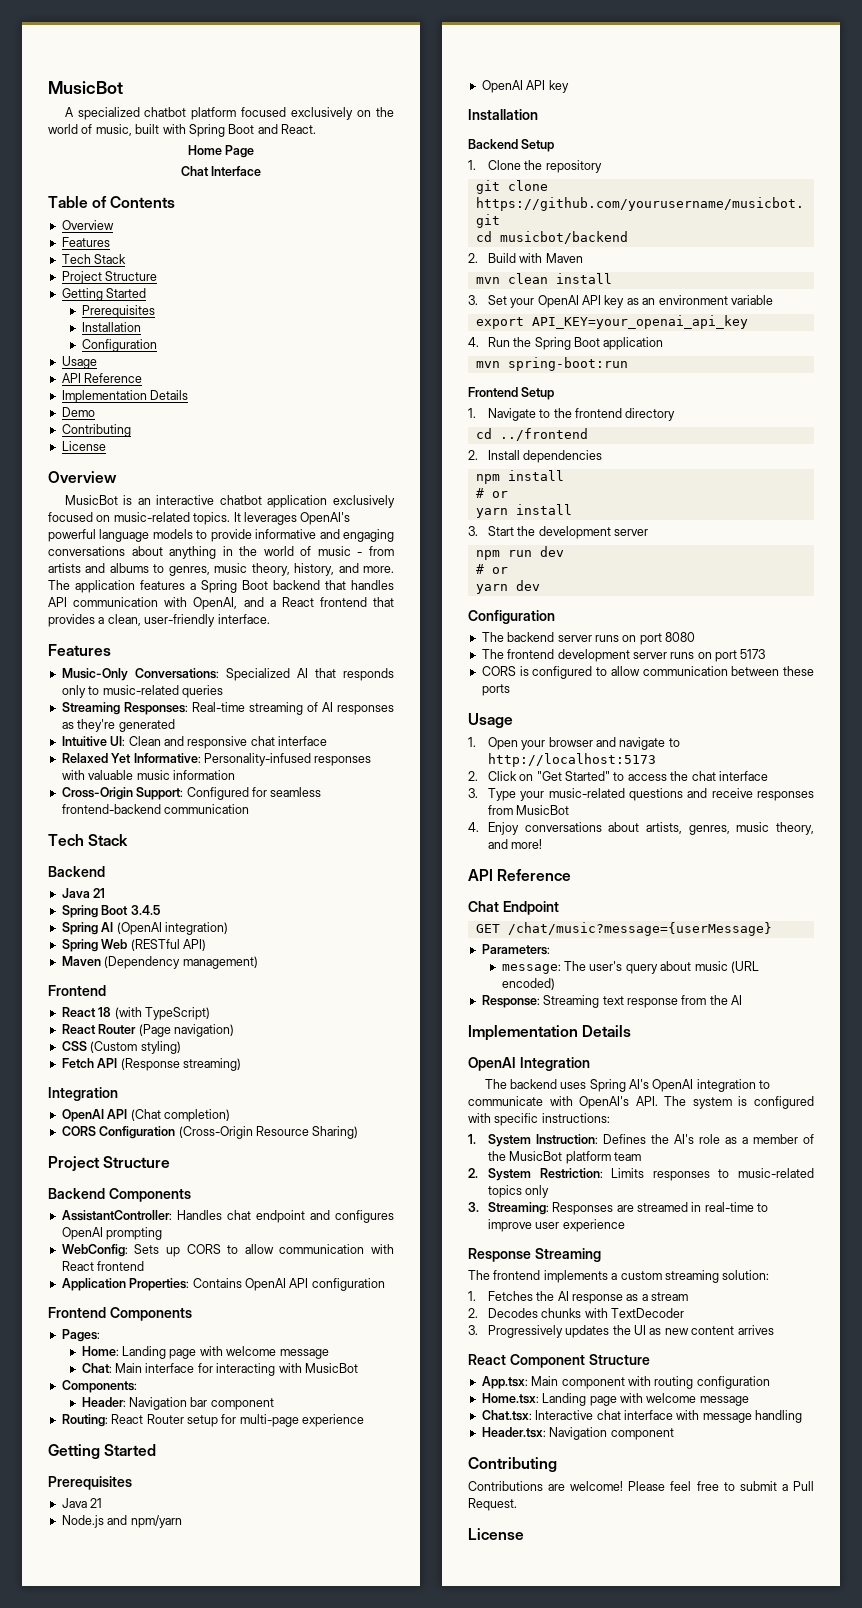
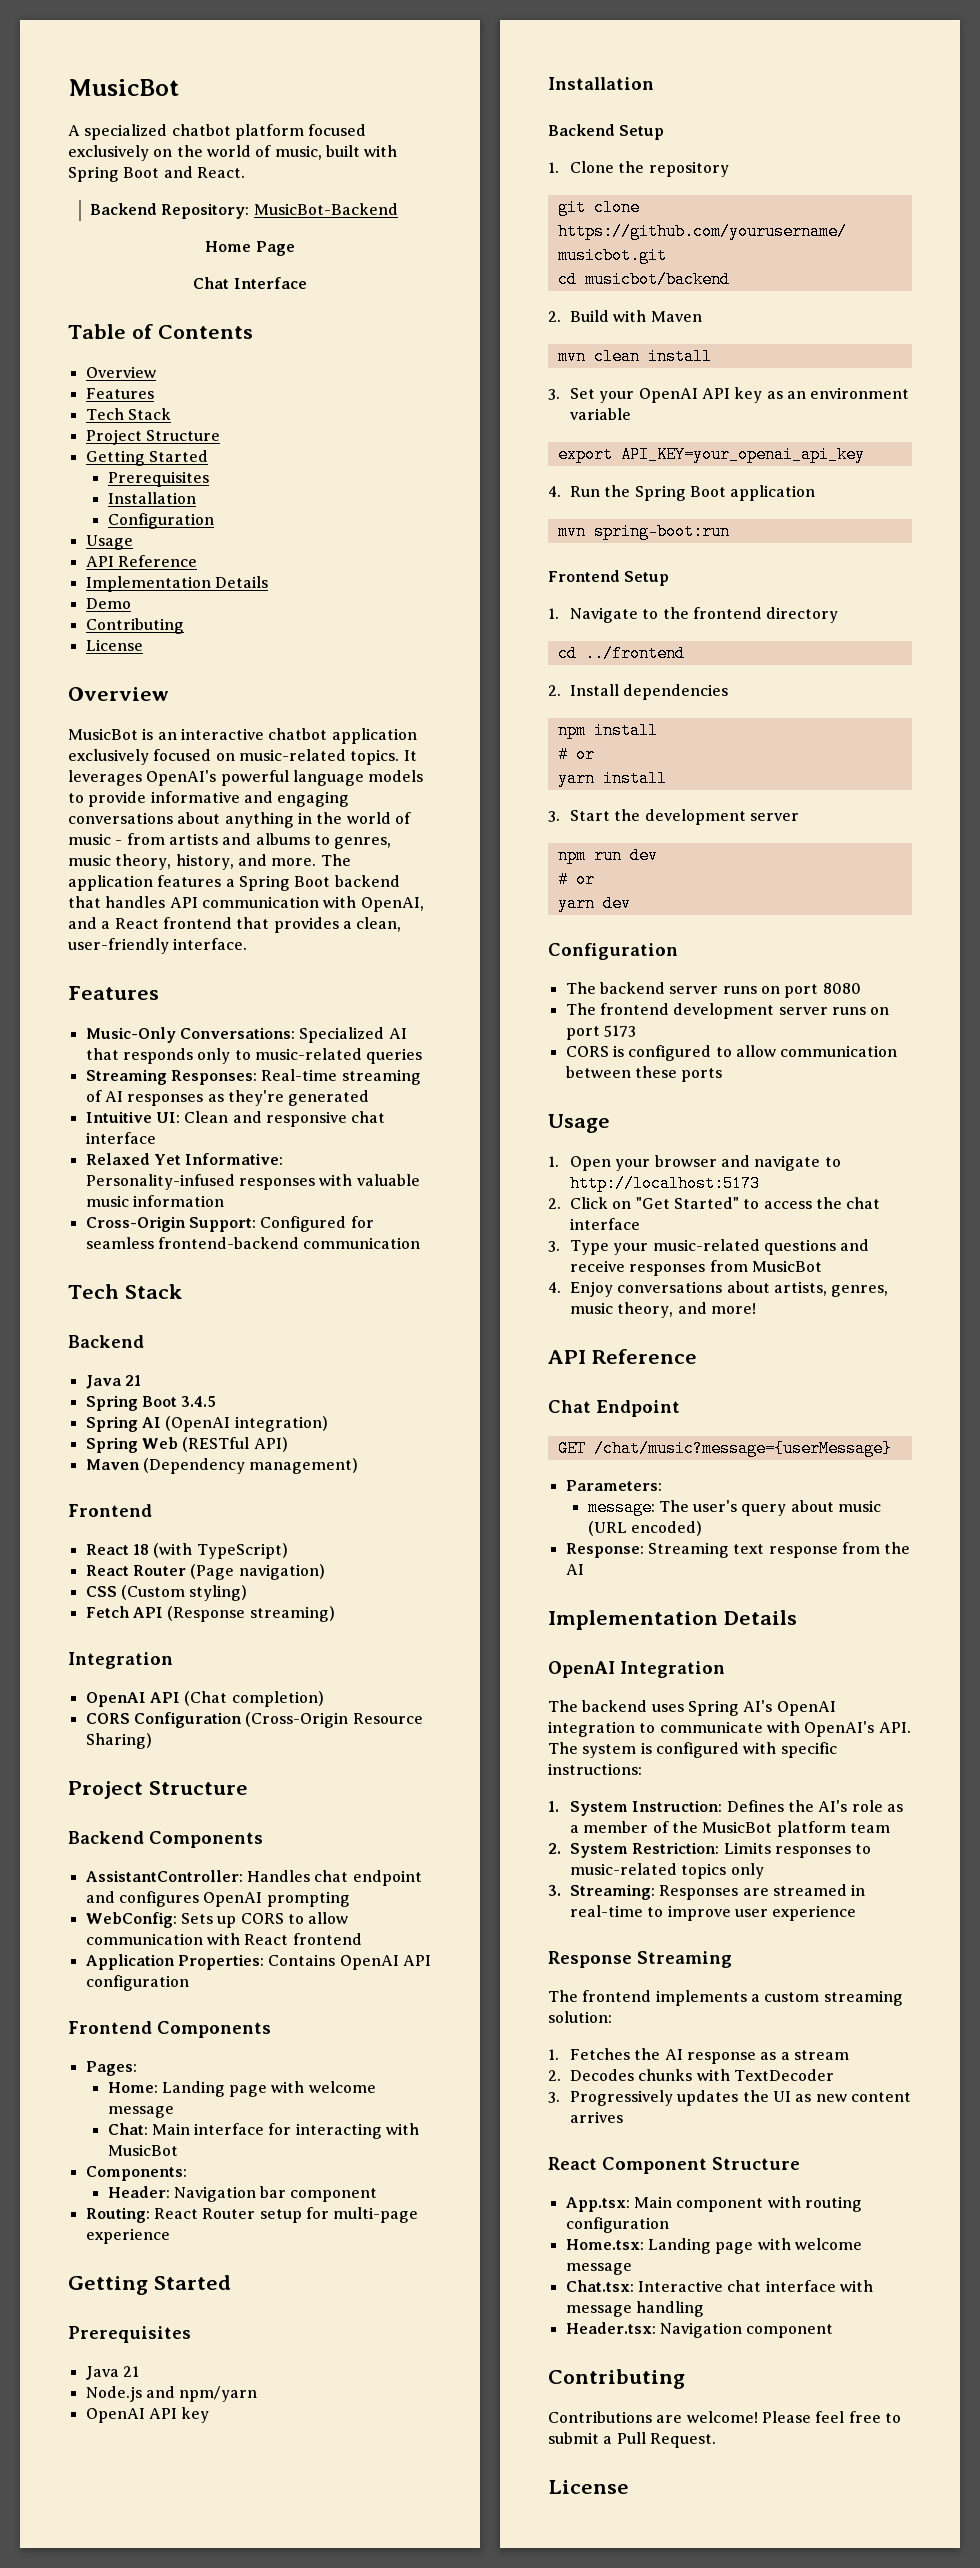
+ Backend Repository: MusicBot-Backend

